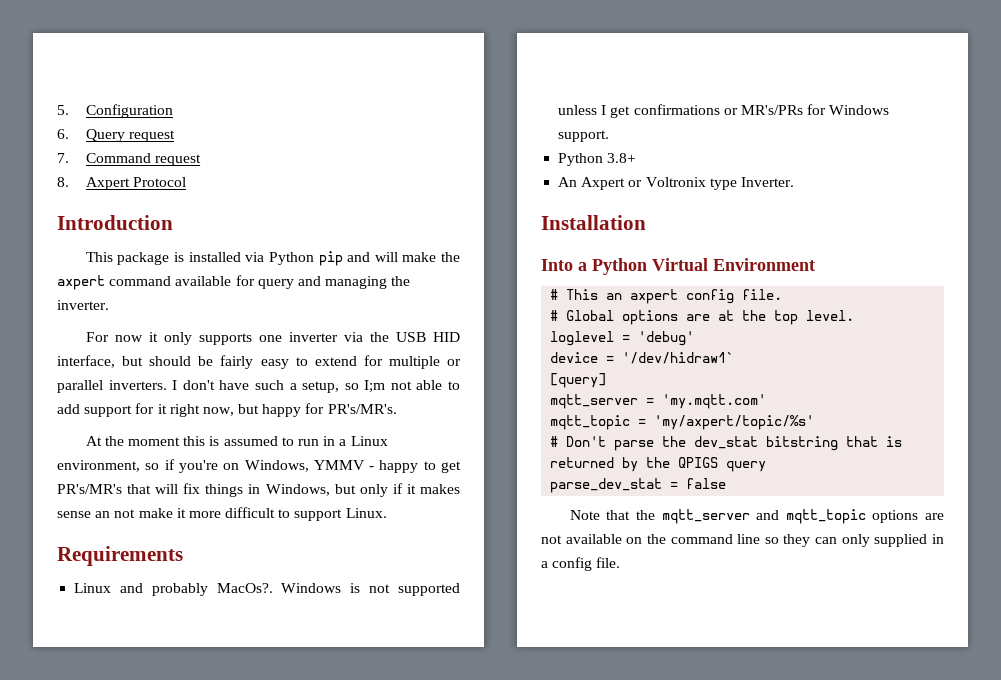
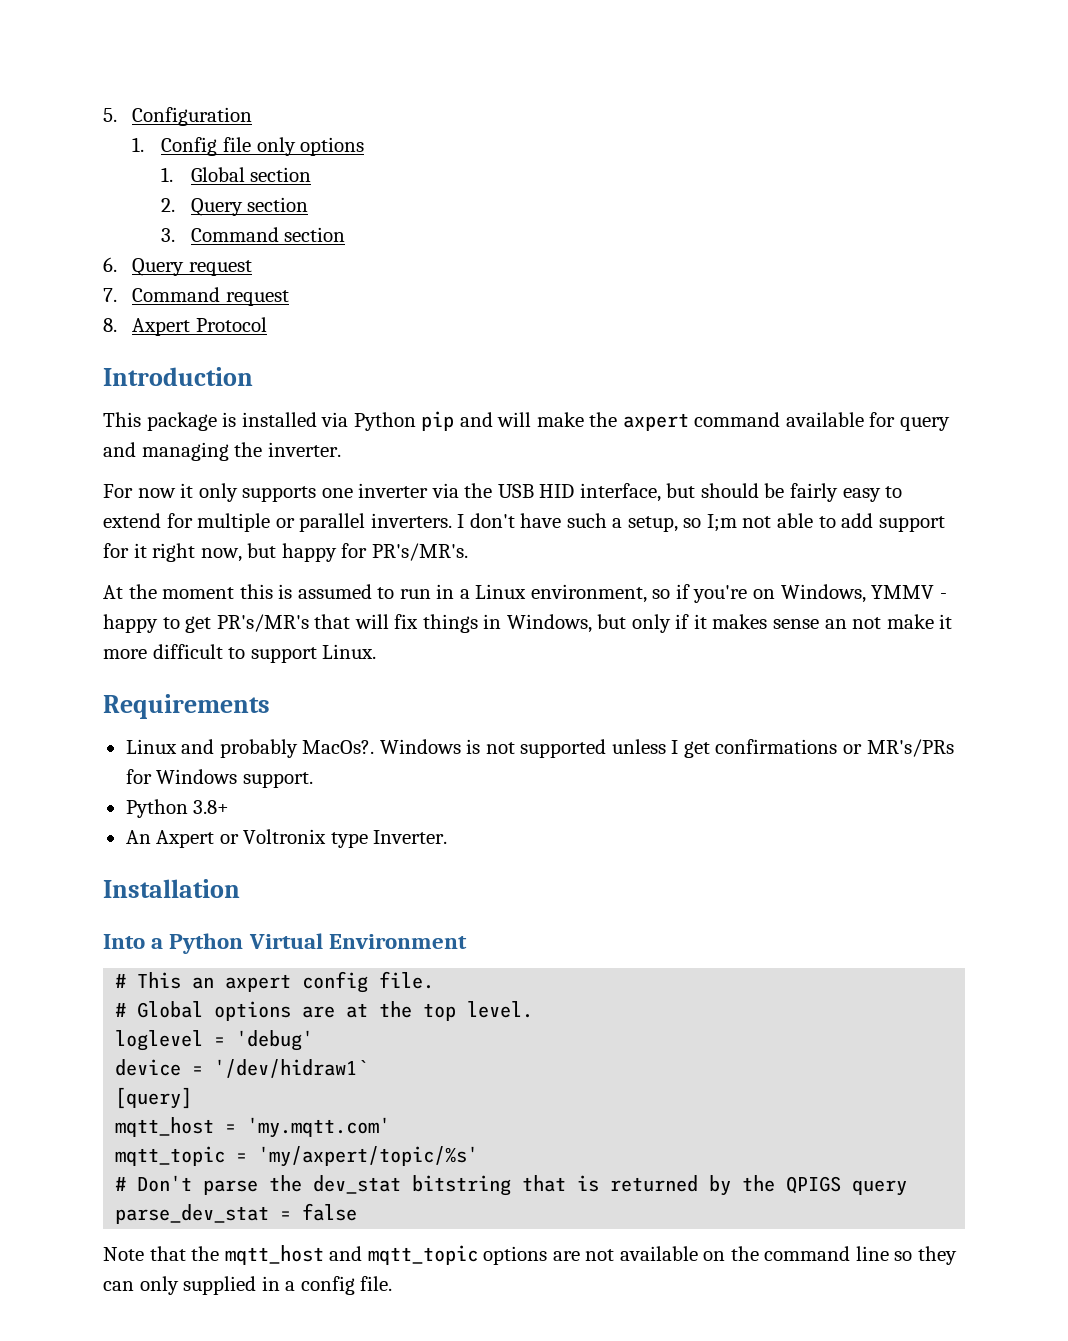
+ 1. Config file only options
+ 1. Global section
+ 2. Query section
+ 3. Command section
- mqtt_server = 'my.mqtt.com'
+ mqtt_host = 'my.mqtt.com'
- Note that the mqtt_server and mqtt_topic options are not available on the command line so they can only supplied in a config file.
+ Note that the mqtt_host and mqtt_topic options are not available on the command line so they can only supplied in a config file.

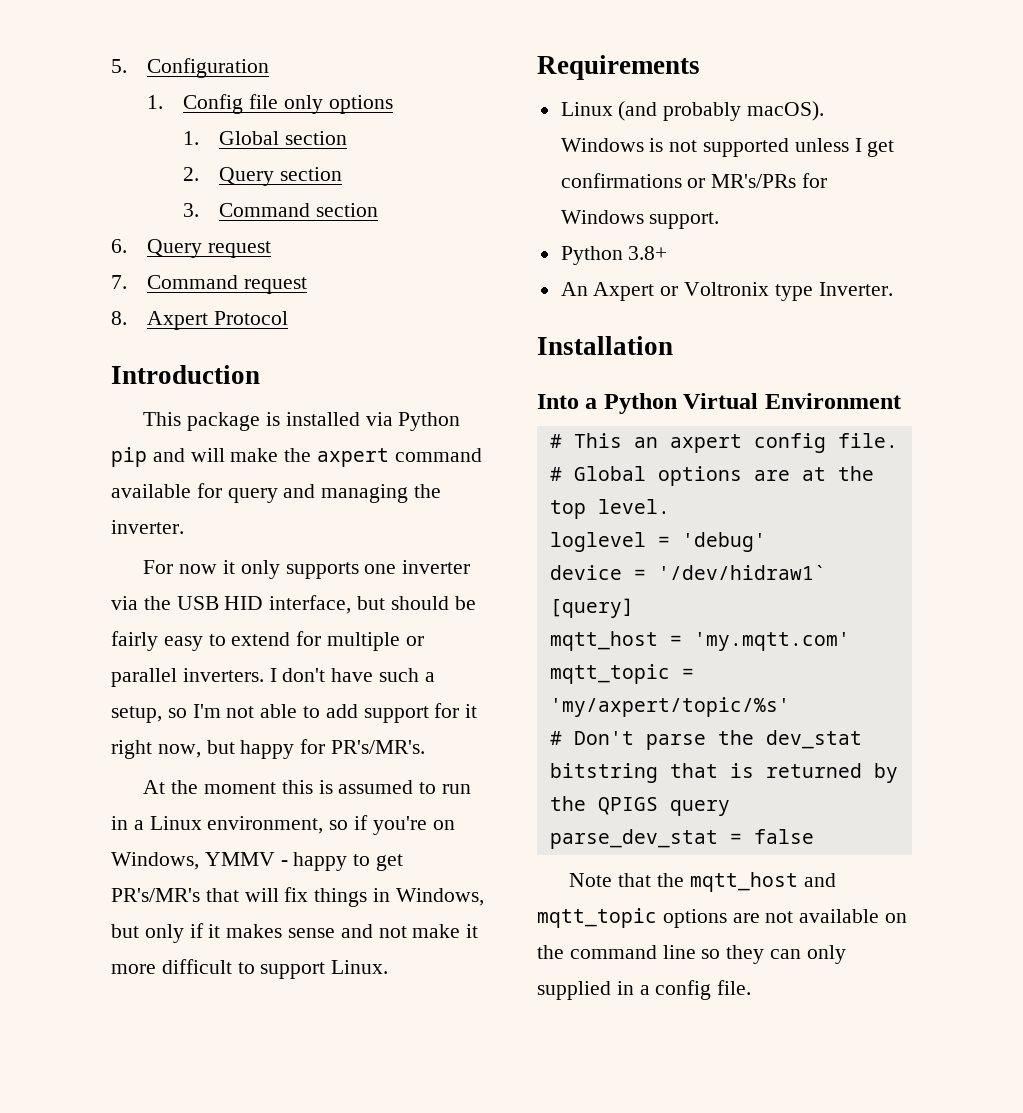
- I don't have such a setup, so I;m not able to add support for it right now, but happy for PR's/MR's.
+ I don't have such a setup, so I'm not able to add support for it right now, but happy for PR's/MR's.
- At the moment this is assumed to run in a Linux environment, so if you're on Windows, YMMV - happy to get PR's/MR's that will fix things in Windows, but only if it makes sense an not make it more difficult to support Linux.
+ At the moment this is assumed to run in a Linux environment, so if you're on Windows, YMMV - happy to get PR's/MR's that will fix things in Windows, but only if it makes sense and not make it more difficult to support Linux.
- Linux and probably MacOs?.
+ Linux (and probably macOS).

